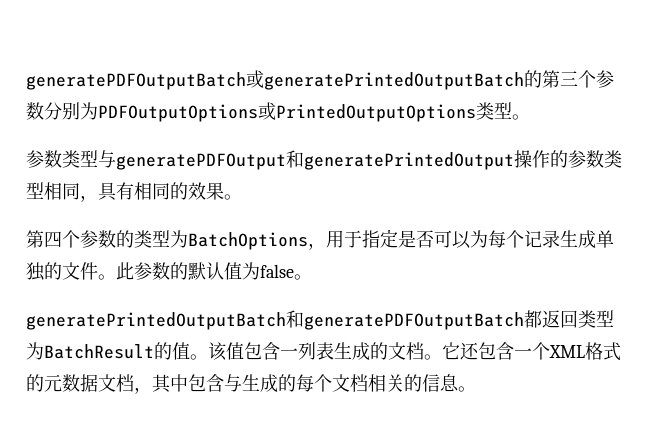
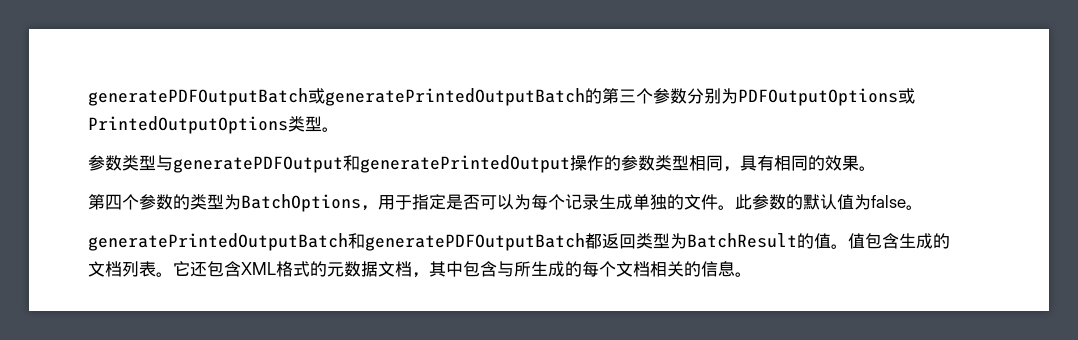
- 该值包含一列表生成的文档。
+ 值包含生成的文档列表。
- 它还包含一个XML格式的元数据文档，其中包含与生成的每个文档相关的信息。
+ 它还包含XML格式的元数据文档，其中包含与所生成的每个文档相关的信息。

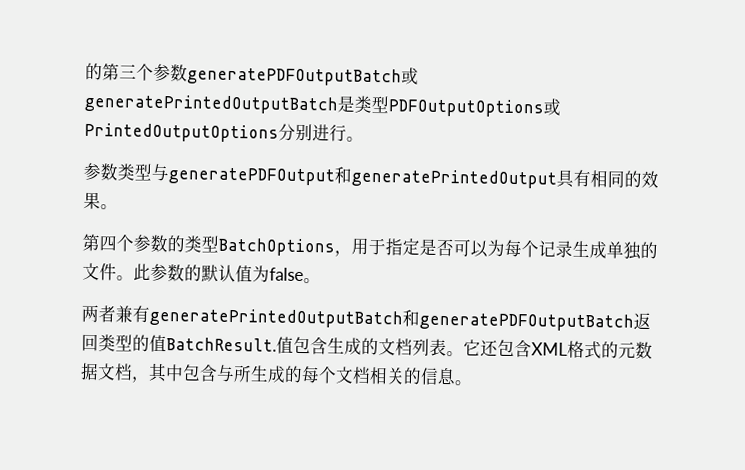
- generatePDFOutputBatch或generatePrintedOutputBatch的第三个参数分别为PDFOutputOptions或PrintedOutputOptions类型。
+ 的第三个参数generatePDFOutputBatch或generatePrintedOutputBatch是类型PDFOutputOptions或PrintedOutputOptions分别进行。
- 参数类型与generatePDFOutput和generatePrintedOutput操作的参数类型相同，具有相同的效果。
+ 参数类型与generatePDFOutput和generatePrintedOutput具有相同的效果。
- 第四个参数的类型为BatchOptions，用于指定是否可以为每个记录生成单独的文件。
+ 第四个参数的类型BatchOptions，用于指定是否可以为每个记录生成单独的文件。
- generatePrintedOutputBatch和generatePDFOutputBatch都返回类型为BatchResult的值。
+ 两者兼有generatePrintedOutputBatch和generatePDFOutputBatch返回类型的值BatchResult.

